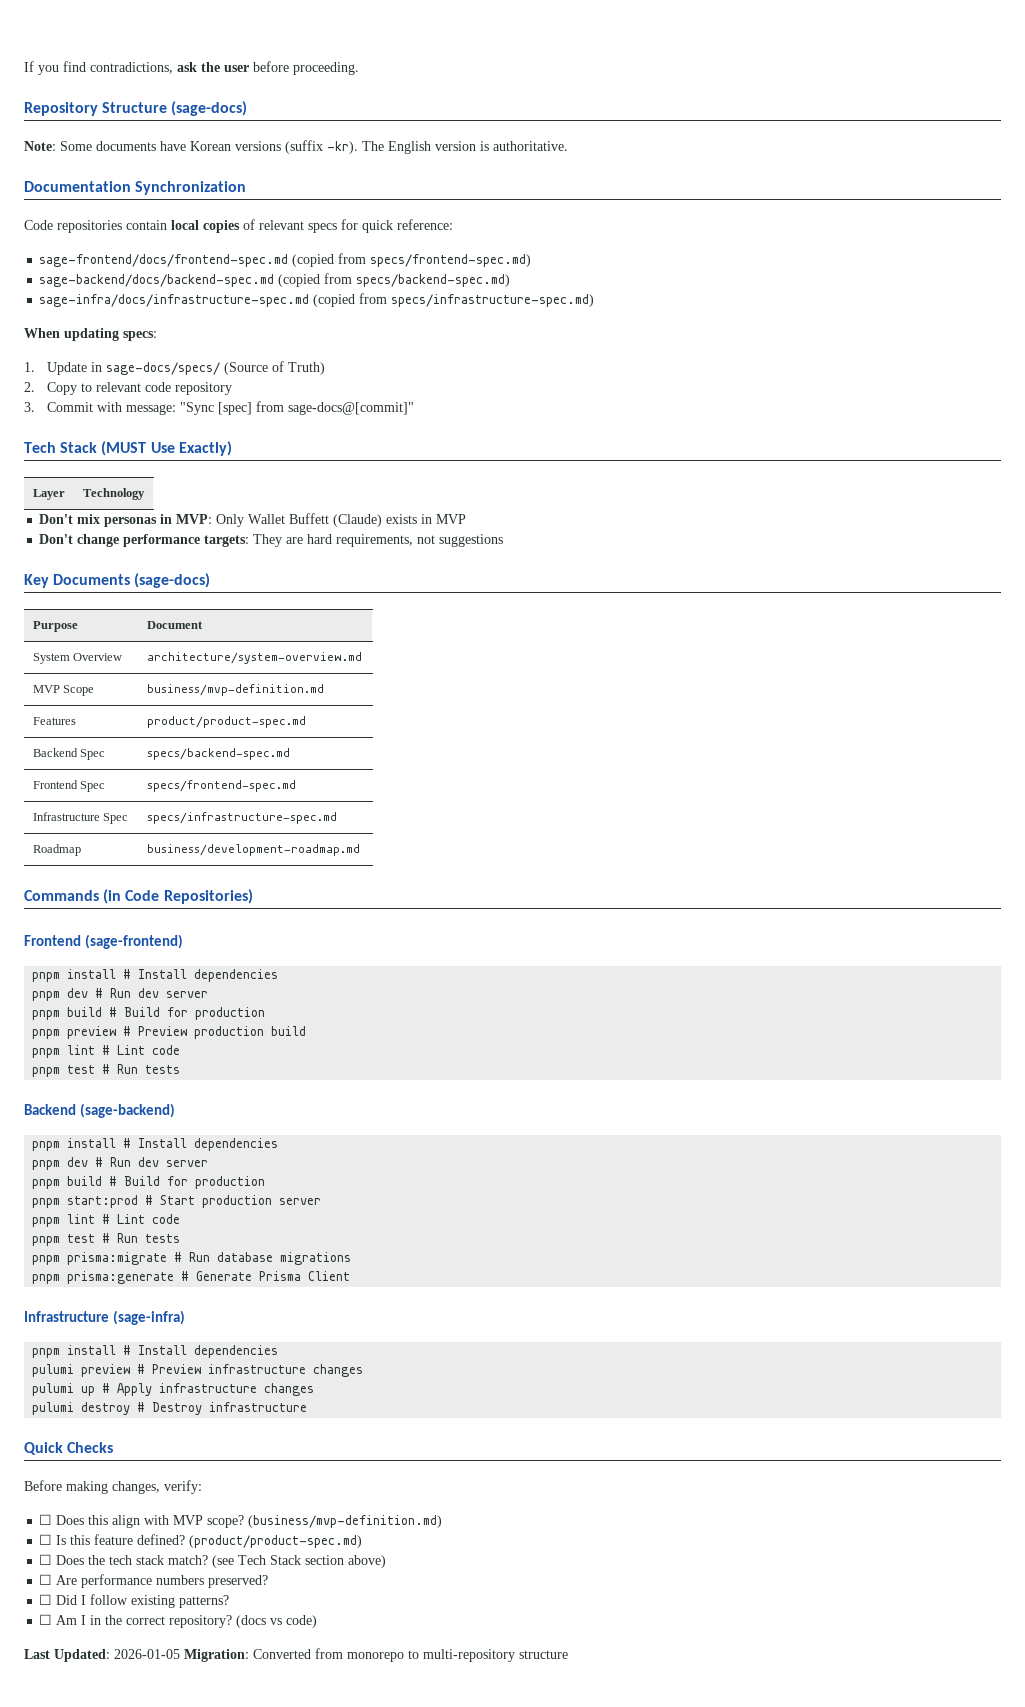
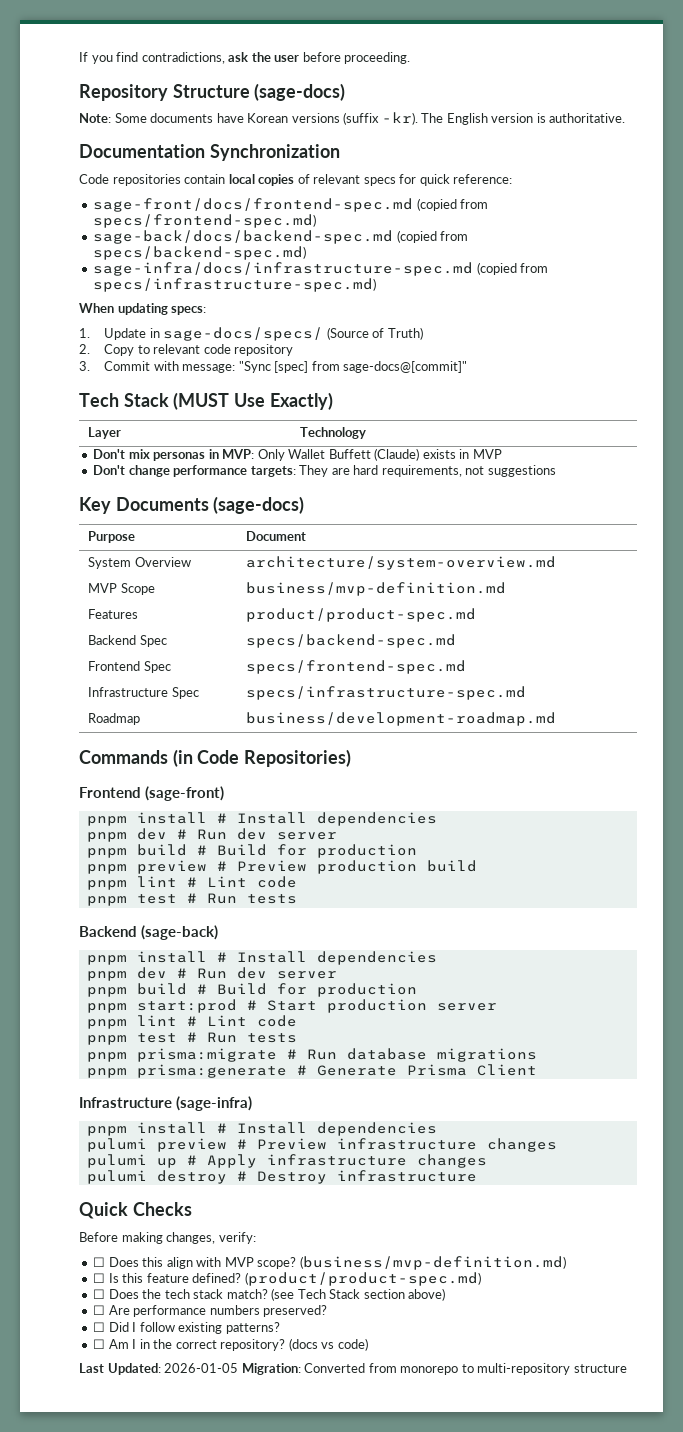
- sage-frontend/docs/frontend-spec.md (copied from specs/frontend-spec.md)
+ sage-front/docs/frontend-spec.md (copied from specs/frontend-spec.md)
- sage-backend/docs/backend-spec.md (copied from specs/backend-spec.md)
+ sage-back/docs/backend-spec.md (copied from specs/backend-spec.md)
- Frontend (sage-frontend)
+ Frontend (sage-front)
- Backend (sage-backend)
+ Backend (sage-back)

